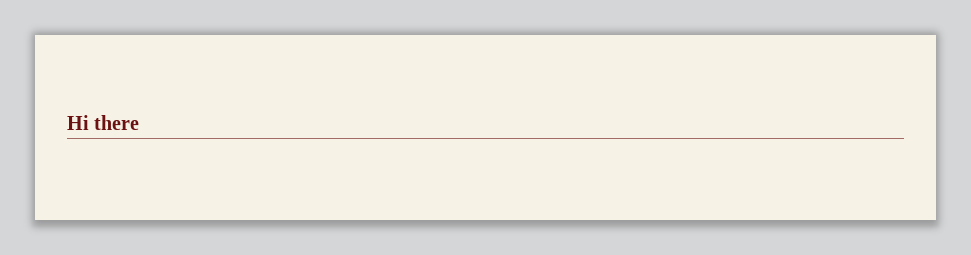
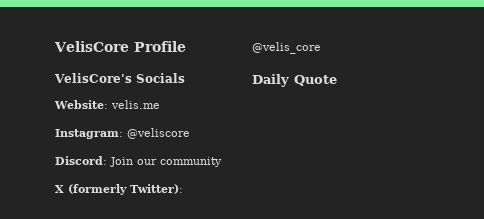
- Hi there
+ VelisCore Profile
+ VelisCore's Socials
+ Website: velis.me
+ Instagram: @veliscore
+ Discord: Join our community
+ X (formerly Twitter): @velis_core
+ Daily Quote

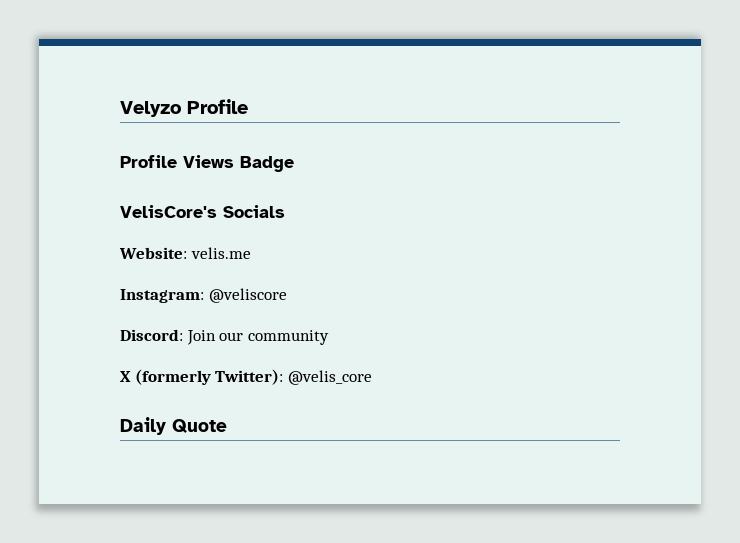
- VelisCore Profile
+ Velyzo Profile
+ Profile Views Badge

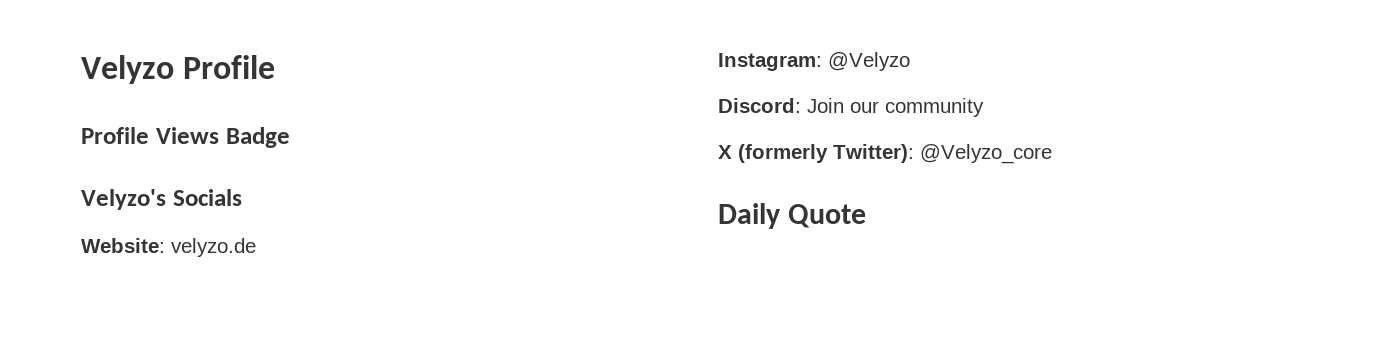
- VelisCore's Socials
+ Velyzo's Socials
- Website: velis.me
+ Website: velyzo.de
- Instagram: @veliscore
+ Instagram: @Velyzo
- X (formerly Twitter): @velis_core
+ X (formerly Twitter): @Velyzo_core

